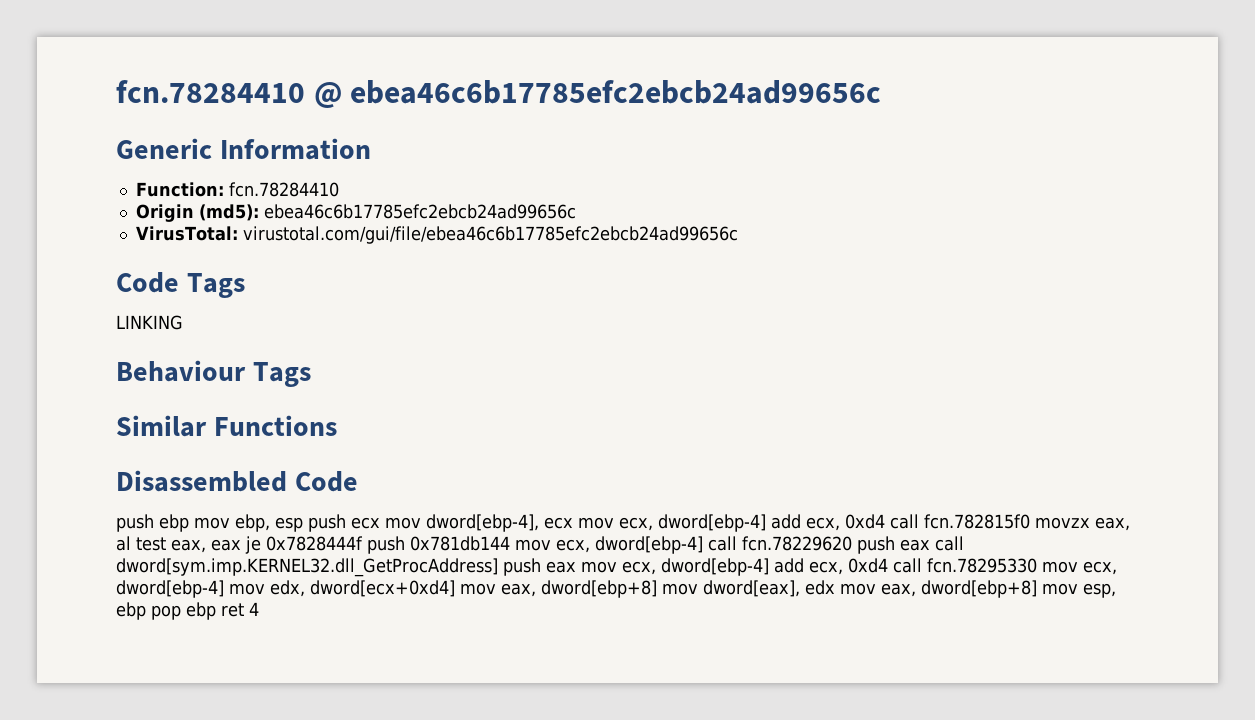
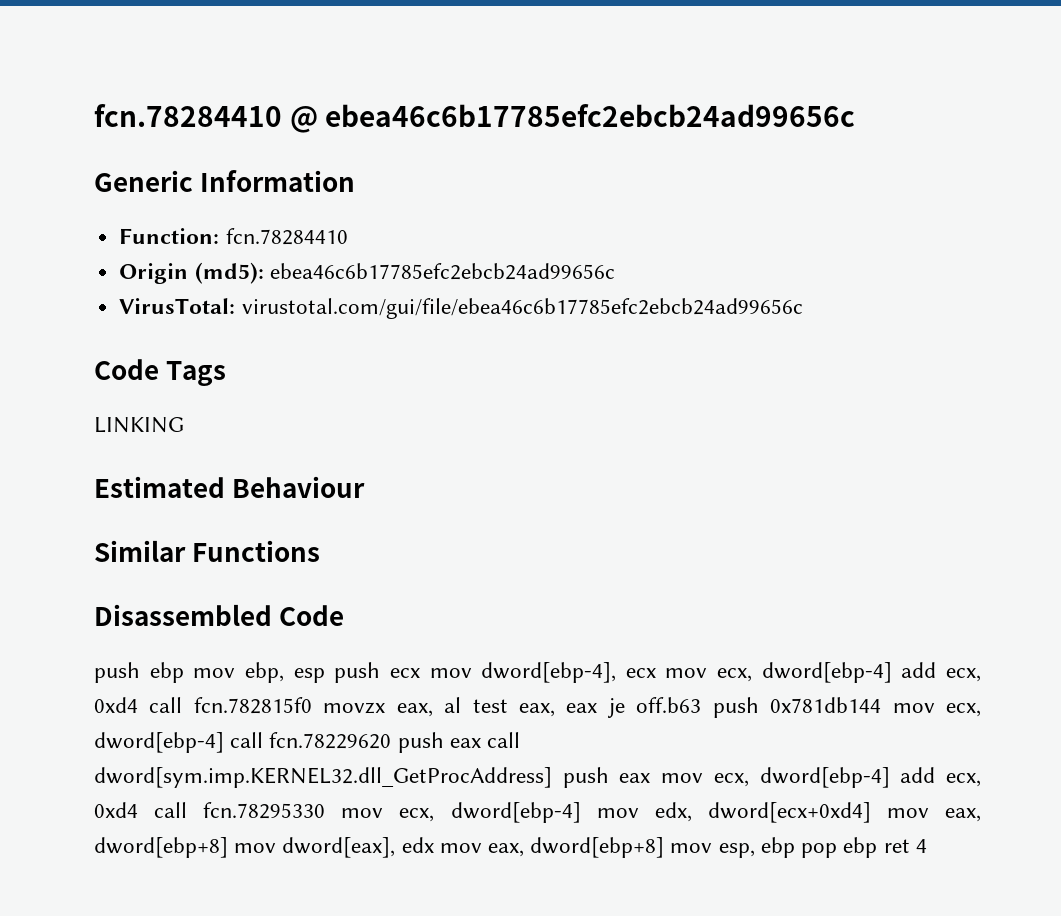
- Behaviour Tags
+ Estimated Behaviour
- push ebp mov ebp, esp push ecx mov dword[ebp-4], ecx mov ecx, dword[ebp-4] add ecx, 0xd4 call fcn.782815f0 movzx eax, al test eax, eax je 0x7828444f push 0x781db144 mov ecx, dword[ebp-4] call fcn.78229620 push eax call dword[sym.imp.KERNEL32.dll_GetProcAddress] push eax mov ecx, dword[ebp-4] add ecx, 0xd4 call fcn.78295330 mov ecx, dword[ebp-4] mov edx, dword[ecx+0xd4] mov eax, dword[ebp+8] mov dword[eax], edx mov eax, dword[ebp+8] mov esp, ebp pop ebp ret 4
+ push ebp mov ebp, esp push ecx mov dword[ebp-4], ecx mov ecx, dword[ebp-4] add ecx, 0xd4 call fcn.782815f0 movzx eax, al test eax, eax je off.b63 push 0x781db144 mov ecx, dword[ebp-4] call fcn.78229620 push eax call dword[sym.imp.KERNEL32.dll_GetProcAddress] push eax mov ecx, dword[ebp-4] add ecx, 0xd4 call fcn.78295330 mov ecx, dword[ebp-4] mov edx, dword[ecx+0xd4] mov eax, dword[ebp+8] mov dword[eax], edx mov eax, dword[ebp+8] mov esp, ebp pop ebp ret 4

